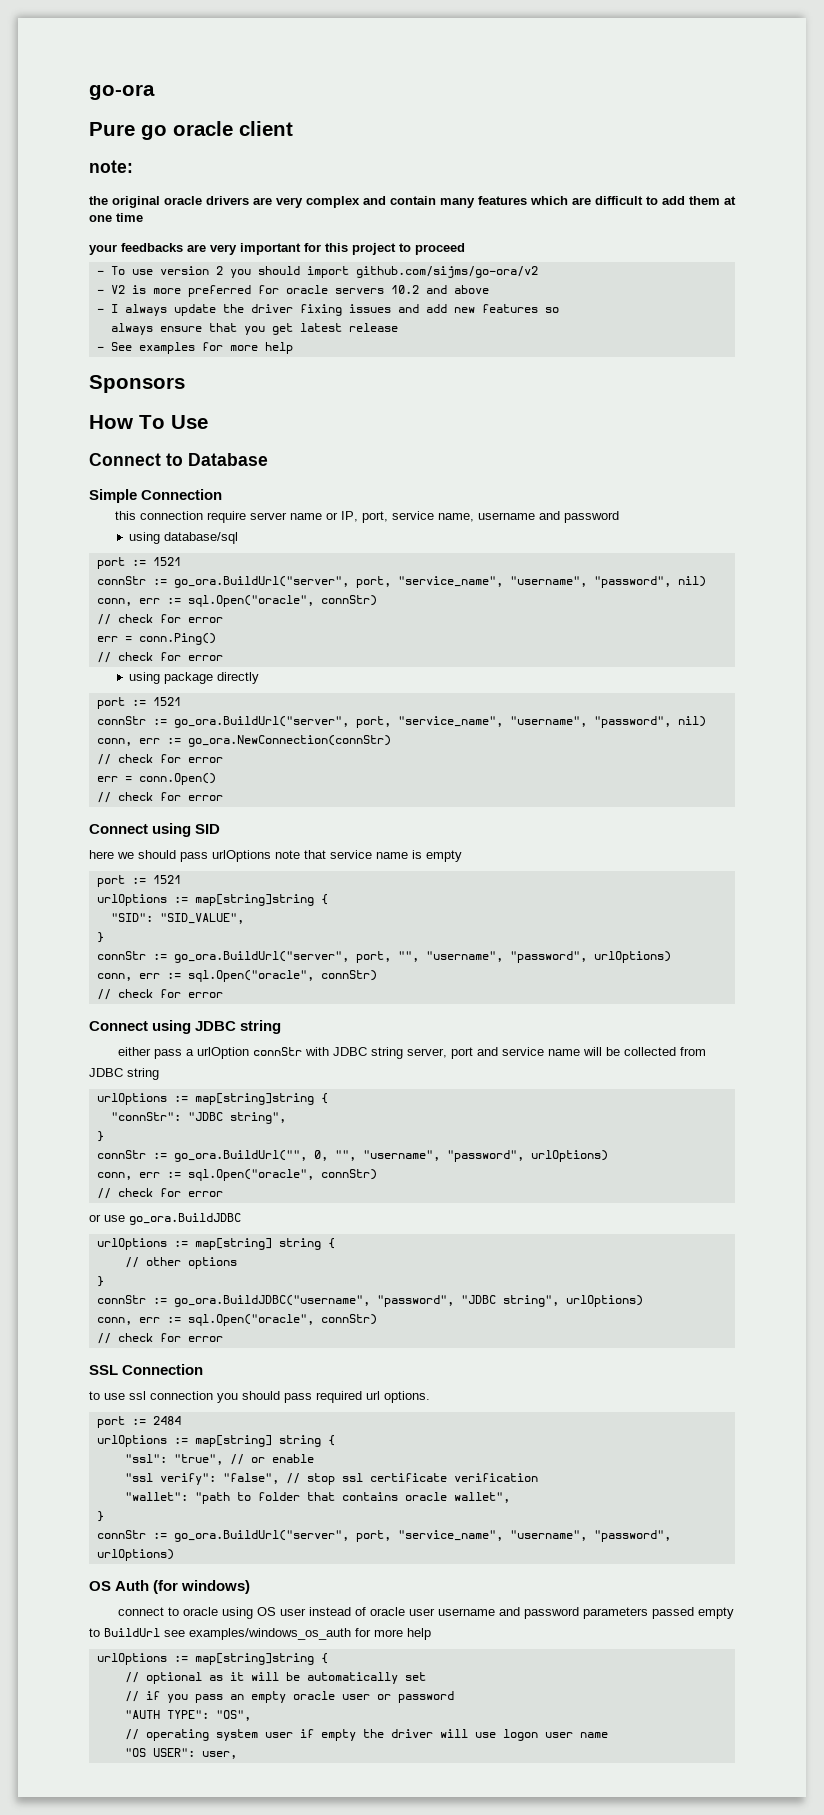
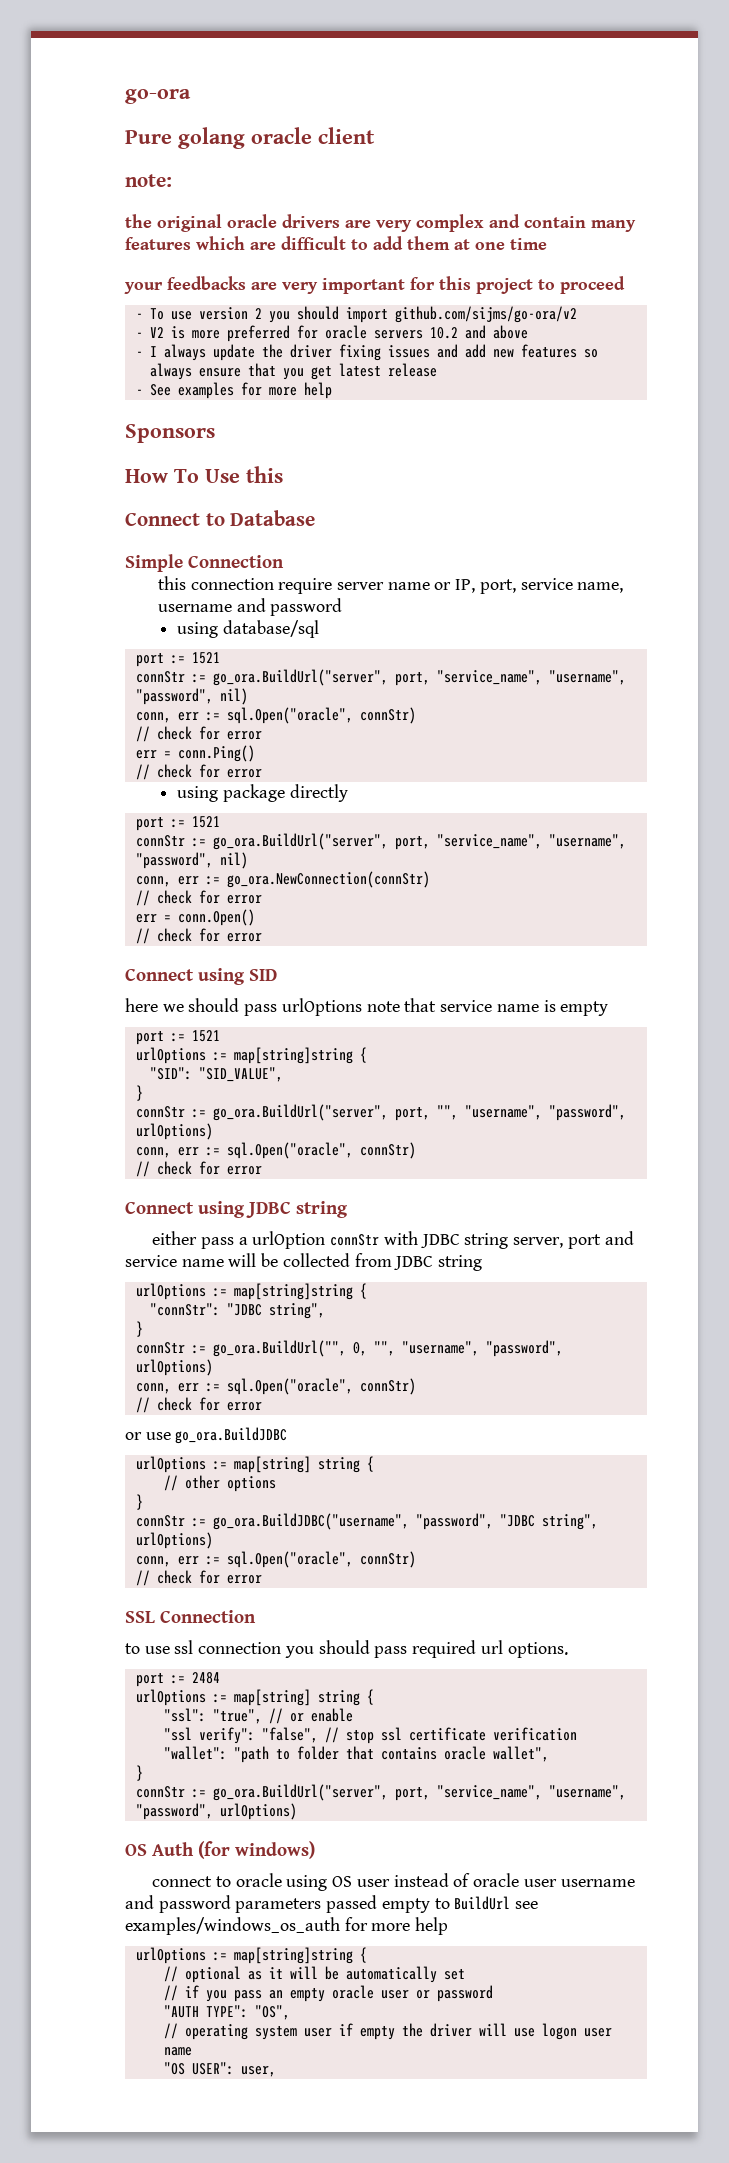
- Pure go oracle client
+ Pure golang oracle client
- How To Use
+ How To Use this

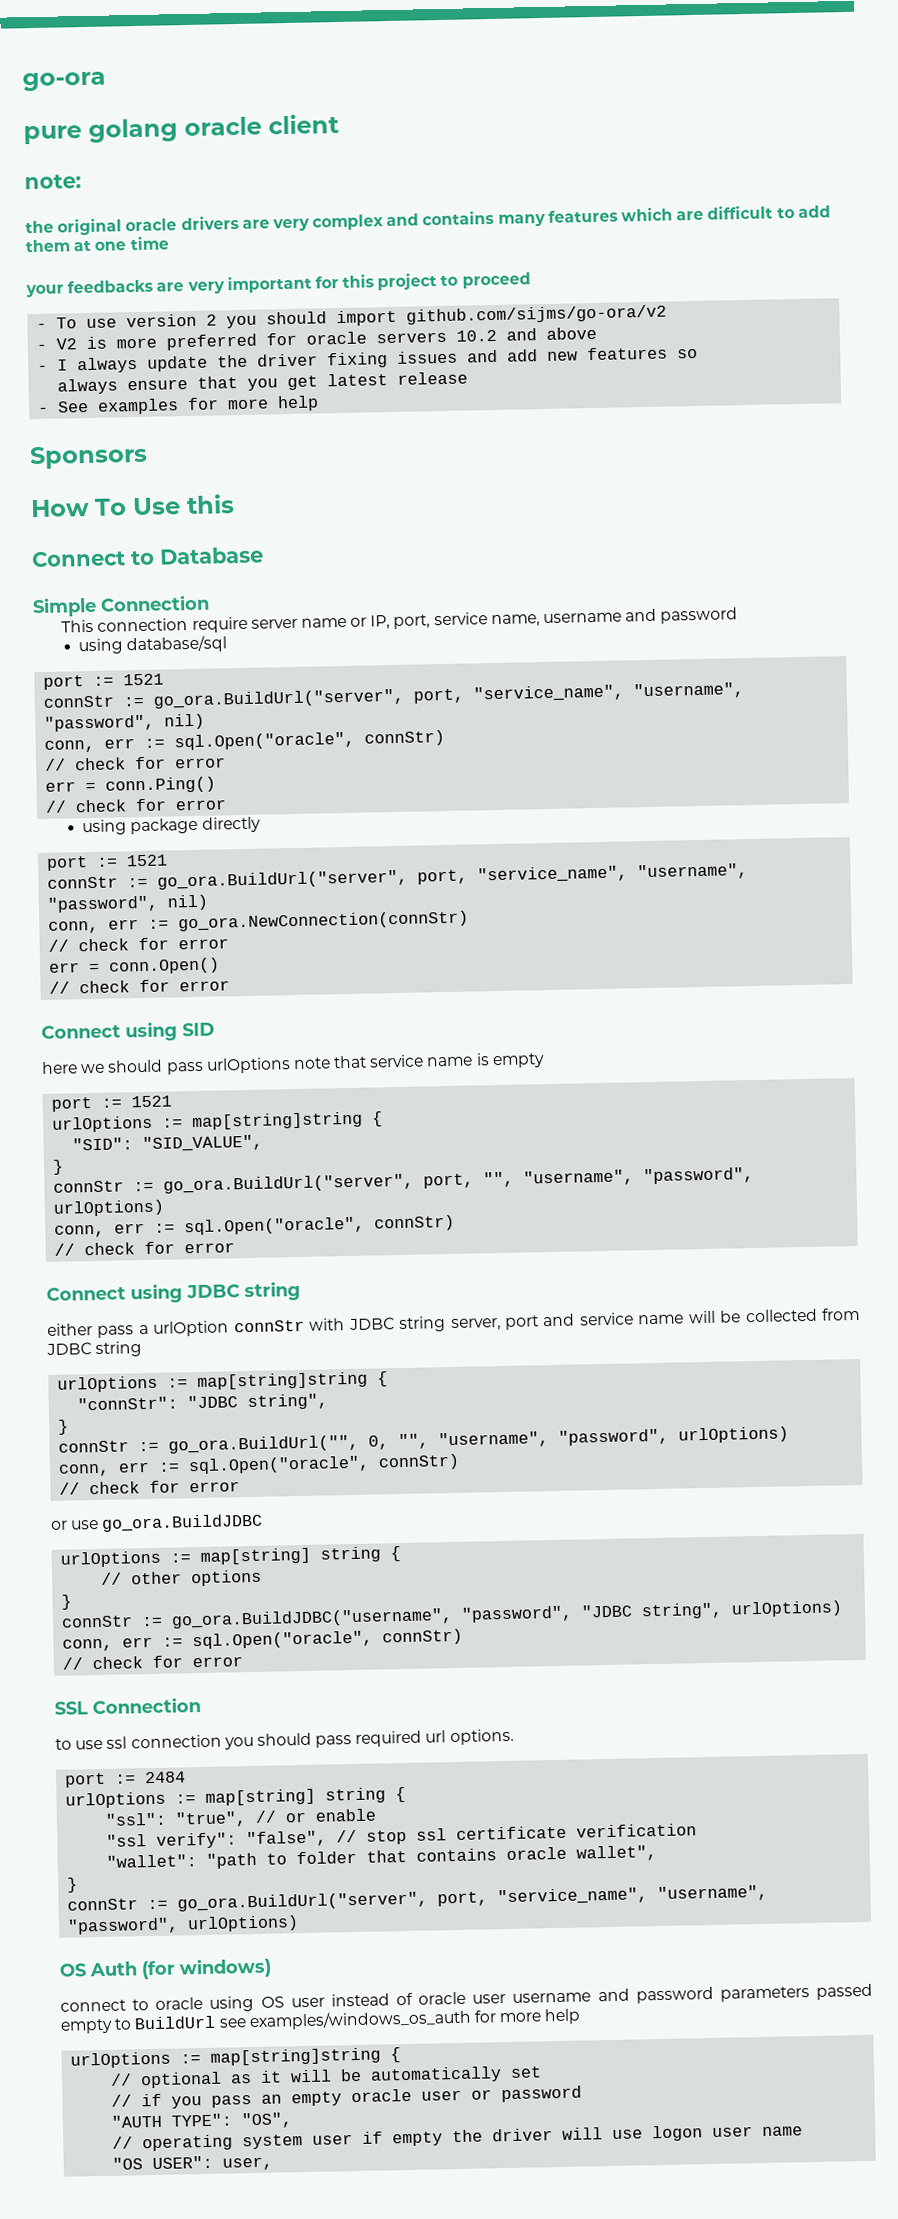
- Pure golang oracle client
+ pure golang oracle client
- the original oracle drivers are very complex and contain many features which are difficult to add them at one time
+ the original oracle drivers are very complex and contains many features which are difficult to add them at one time
- this connection require server name or IP, port, service name, username and password
+ This connection require server name or IP, port, service name, username and password

